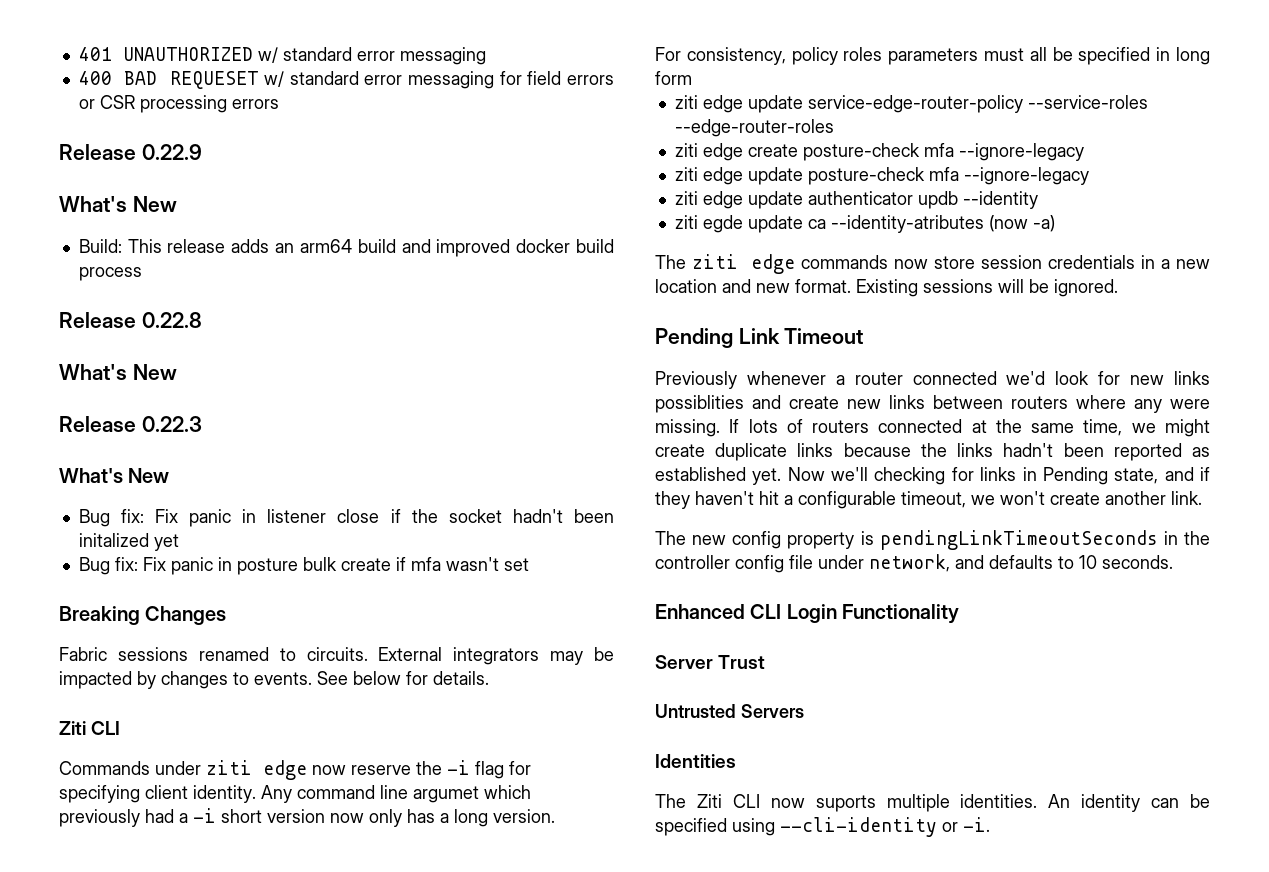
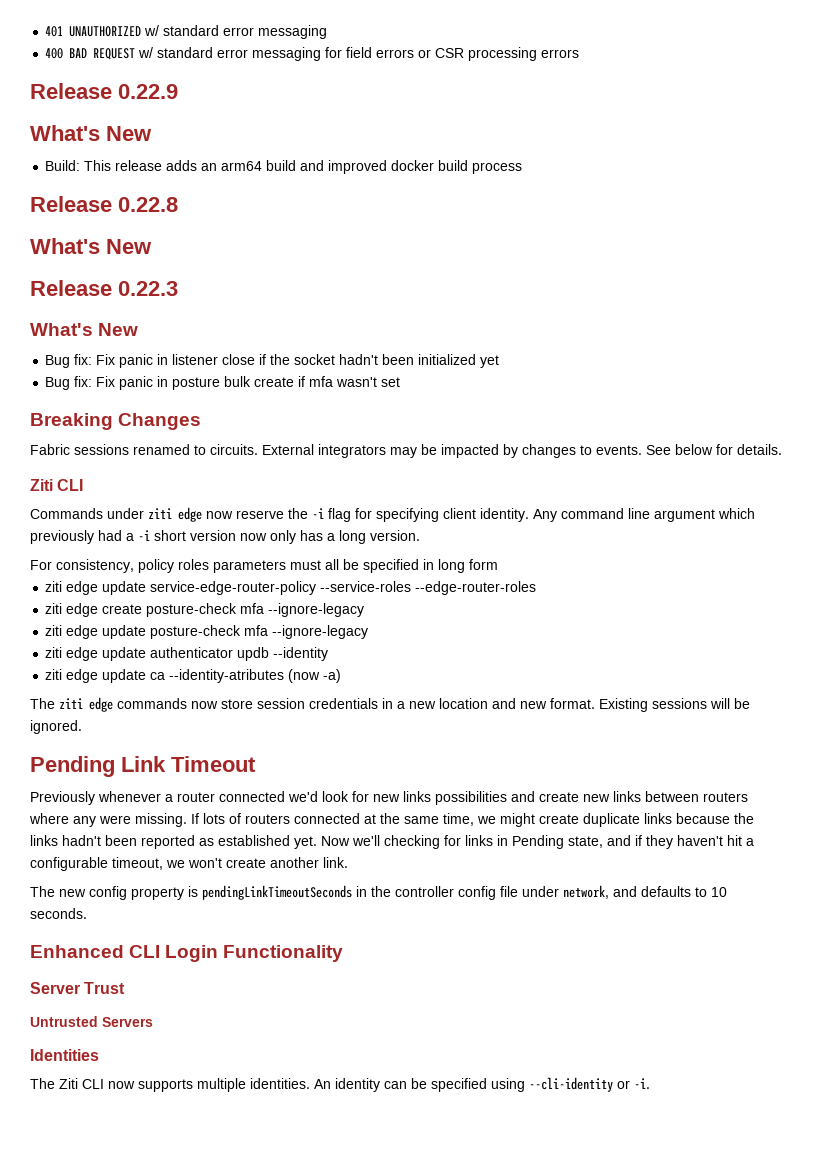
- 400 BAD REQUESET w/ standard error messaging for field errors or CSR processing errors
+ 400 BAD REQUEST w/ standard error messaging for field errors or CSR processing errors
- Bug fix: Fix panic in listener close if the socket hadn't been initalized yet
+ Bug fix: Fix panic in listener close if the socket hadn't been initialized yet
- Any command line argumet which previously had a -i short version now only has a long version.
+ Any command line argument which previously had a -i short version now only has a long version.
- ziti egde update ca --identity-atributes (now -a)
+ ziti edge update ca --identity-atributes (now -a)
- Previously whenever a router connected we'd look for new links possiblities and create new links between routers where any were missing.
+ Previously whenever a router connected we'd look for new links possibilities and create new links between routers where any were missing.
- The Ziti CLI now suports multiple identities.
+ The Ziti CLI now supports multiple identities.

